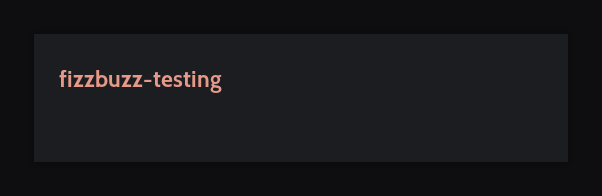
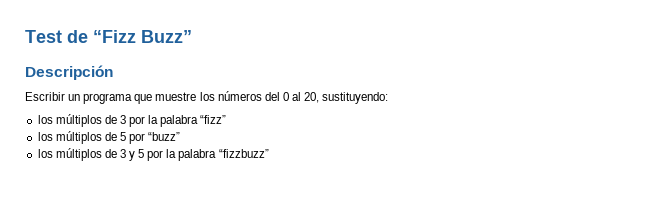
- fizzbuzz-testing
+ Test de “Fizz Buzz”
+ Descripción
+ Escribir un programa que muestre los números del 0 al 20, sustituyendo:
+ los múltiplos de 3 por la palabra “fizz”
+ los múltiplos de 5 por “buzz”
+ los múltiplos de 3 y 5 por la palabra “fizzbuzz”

